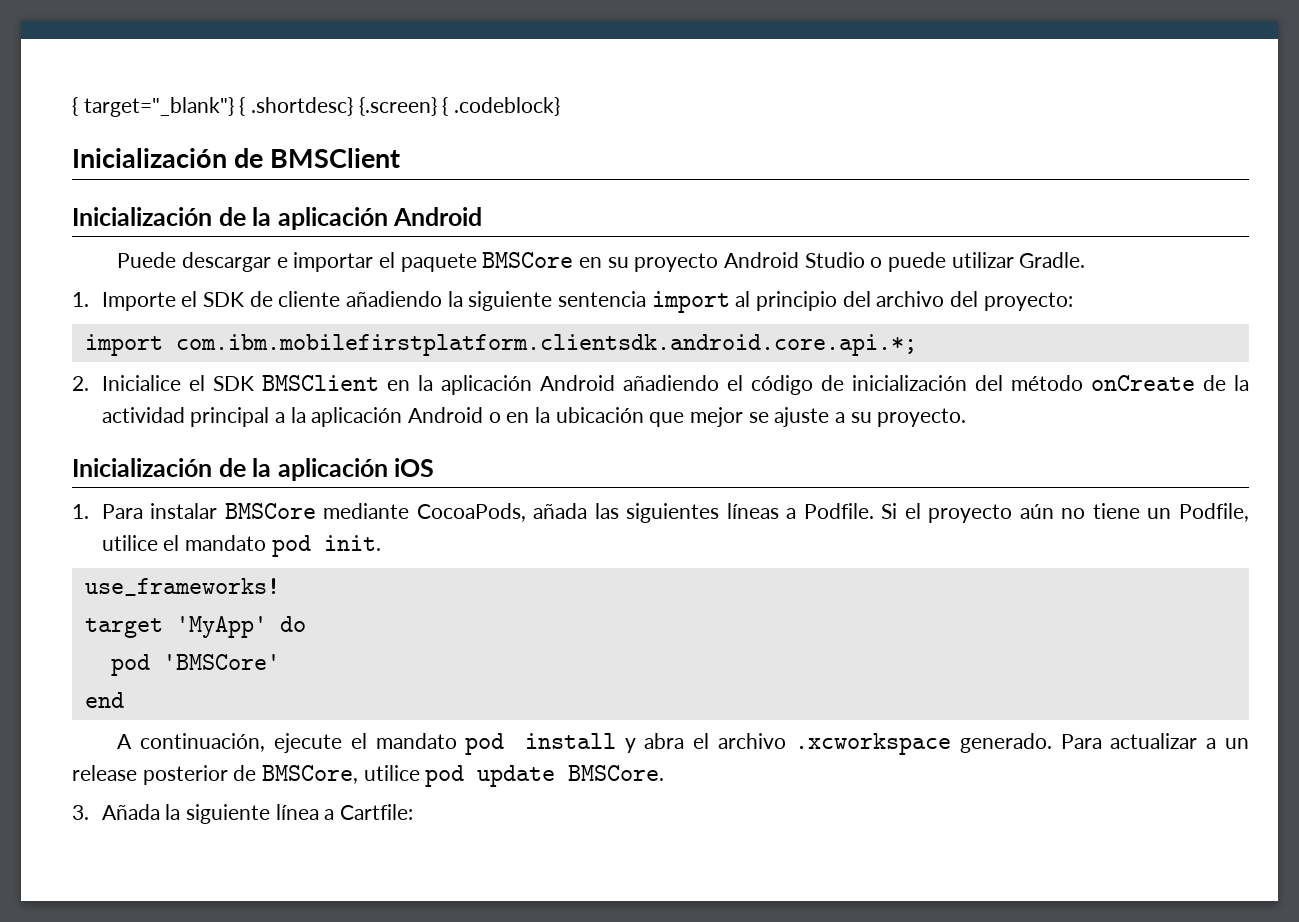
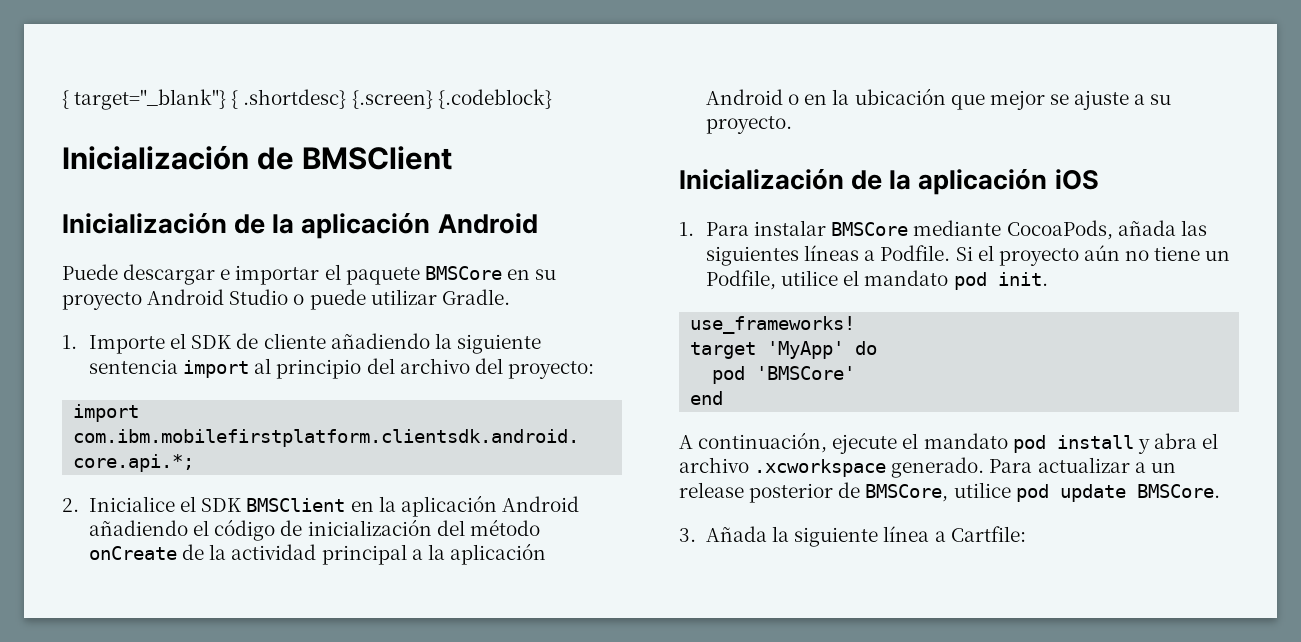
- { target="_blank"} { .shortdesc} {.screen} { .codeblock}
+ { target="_blank"} { .shortdesc} {.screen} {.codeblock}

